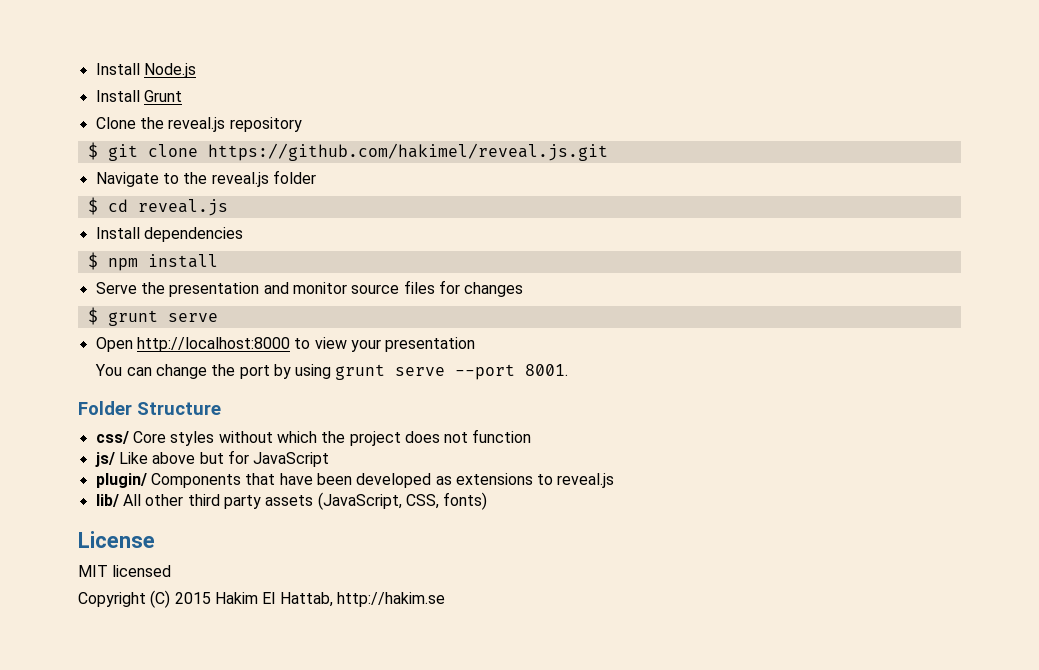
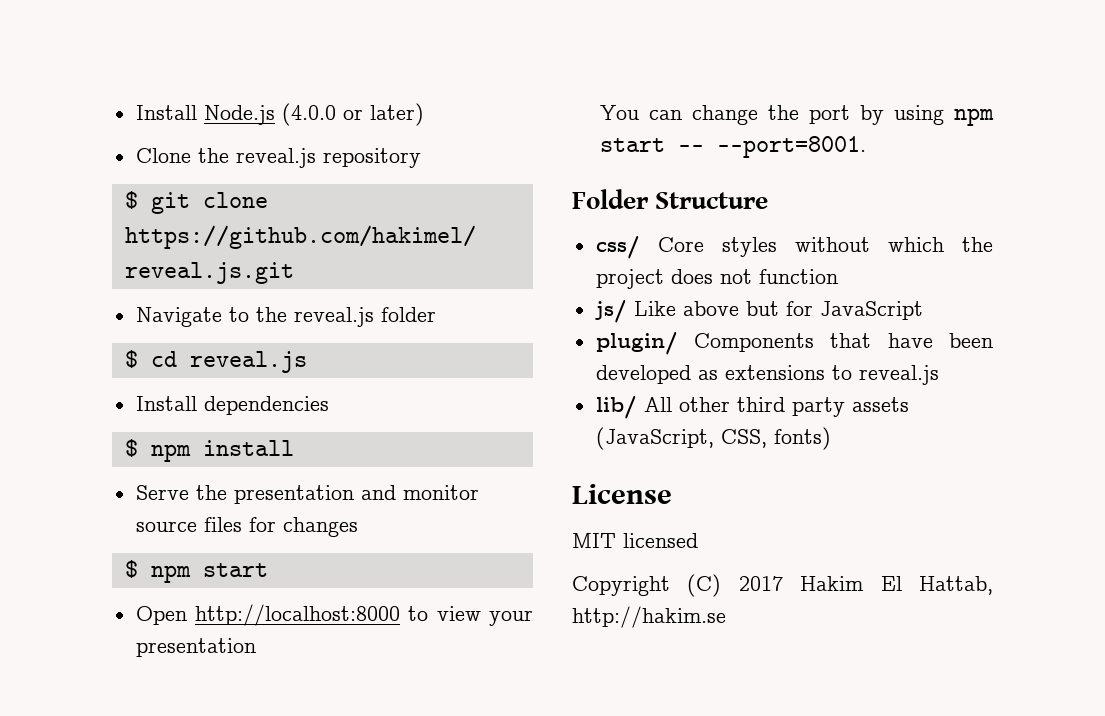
- Install Node.js
- Install Grunt
+ Install Node.js (4.0.0 or later)
- $ grunt serve
+ $ npm start
- You can change the port by using grunt serve --port 8001.
+ You can change the port by using npm start -- --port=8001.
- Copyright (C) 2015 Hakim El Hattab, http://hakim.se
+ Copyright (C) 2017 Hakim El Hattab, http://hakim.se

